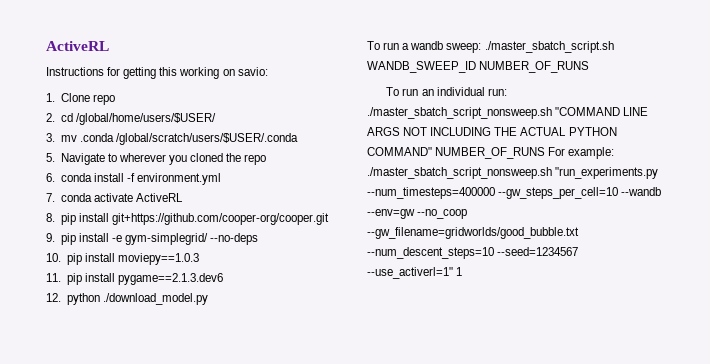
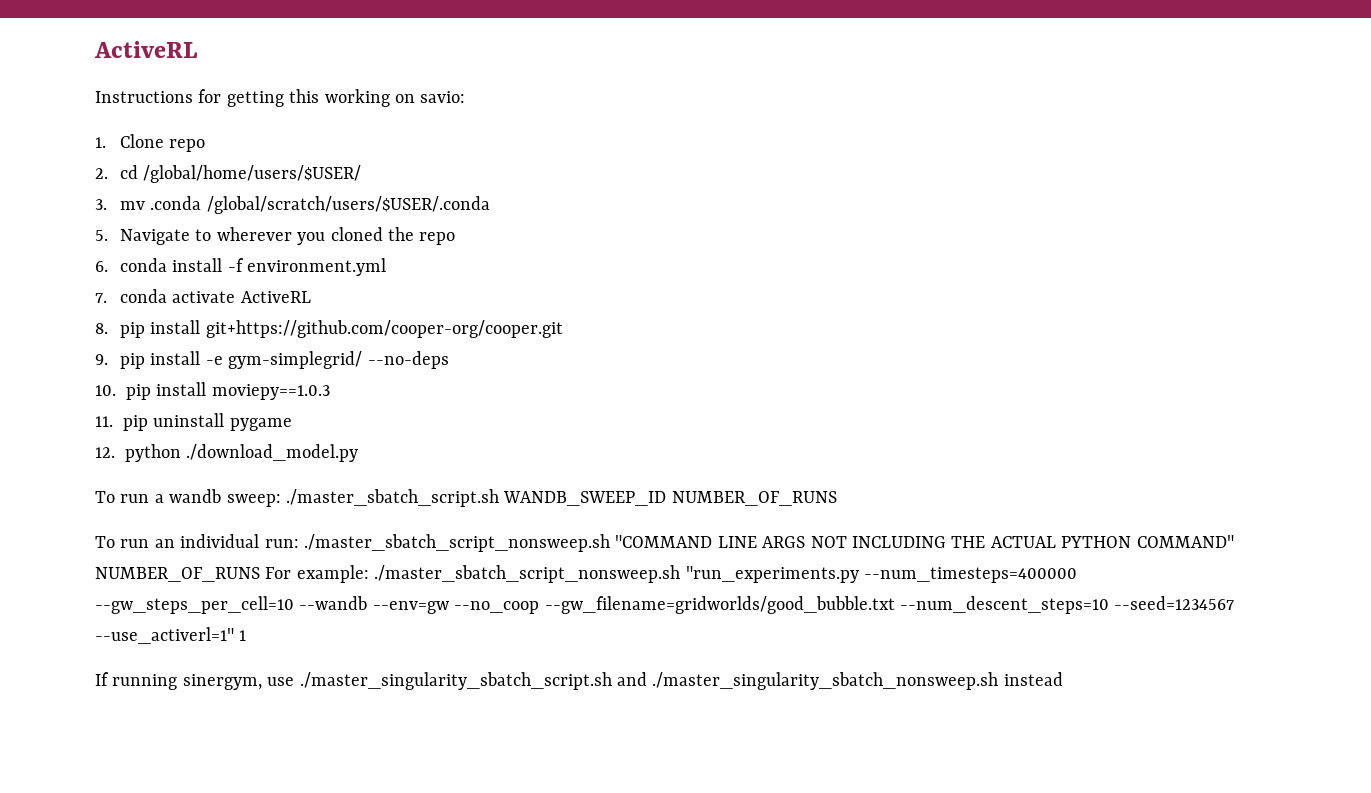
- 11. pip install pygame==2.1.3.dev6
+ 11. pip uninstall pygame
+ If running sinergym, use ./master_singularity_sbatch_script.sh and ./master_singularity_sbatch_nonsweep.sh instead

